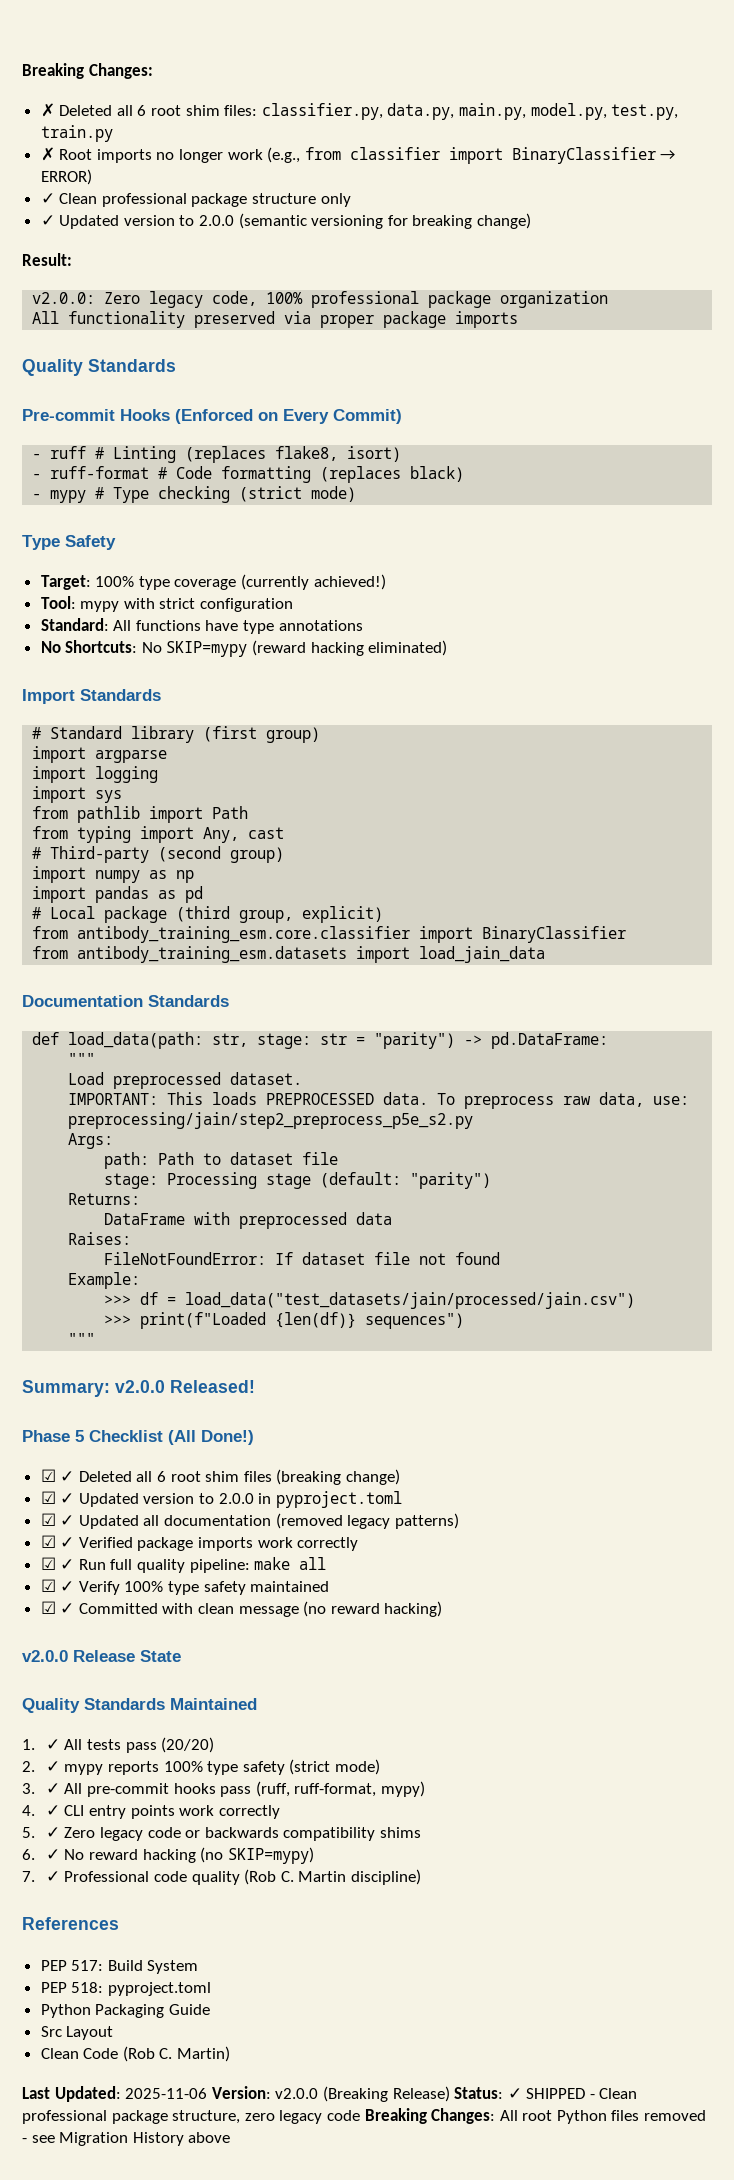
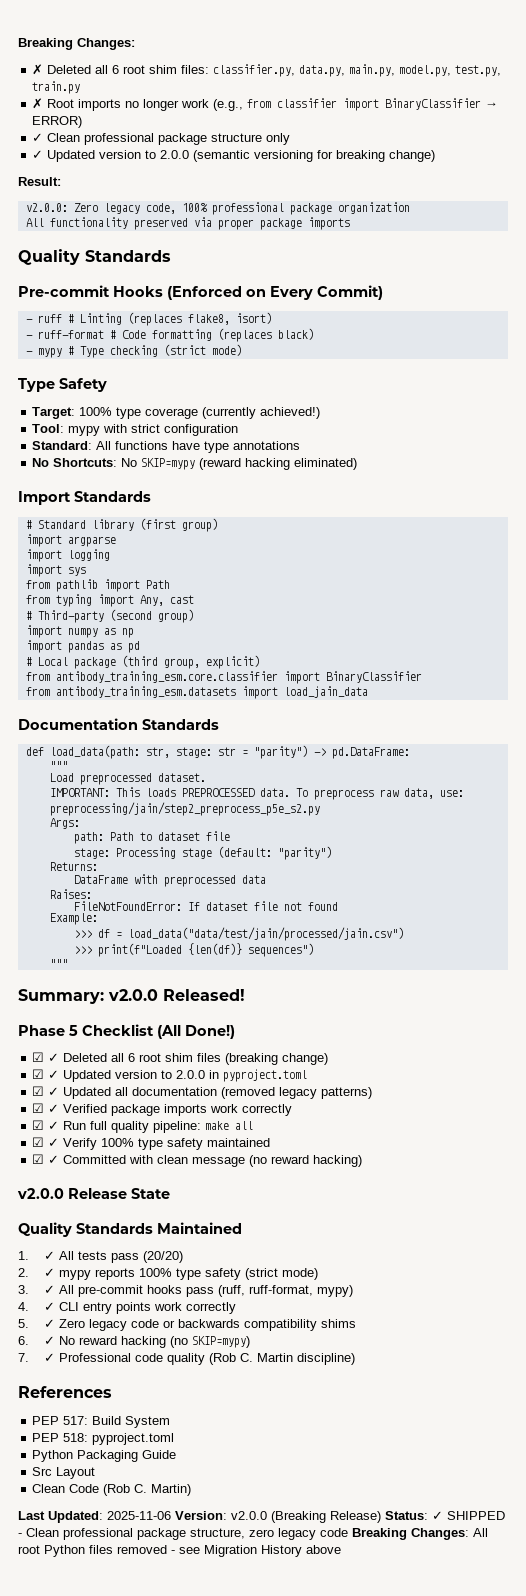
- >>> df = load_data("test_datasets/jain/processed/jain.csv")
+ >>> df = load_data("data/test/jain/processed/jain.csv")

